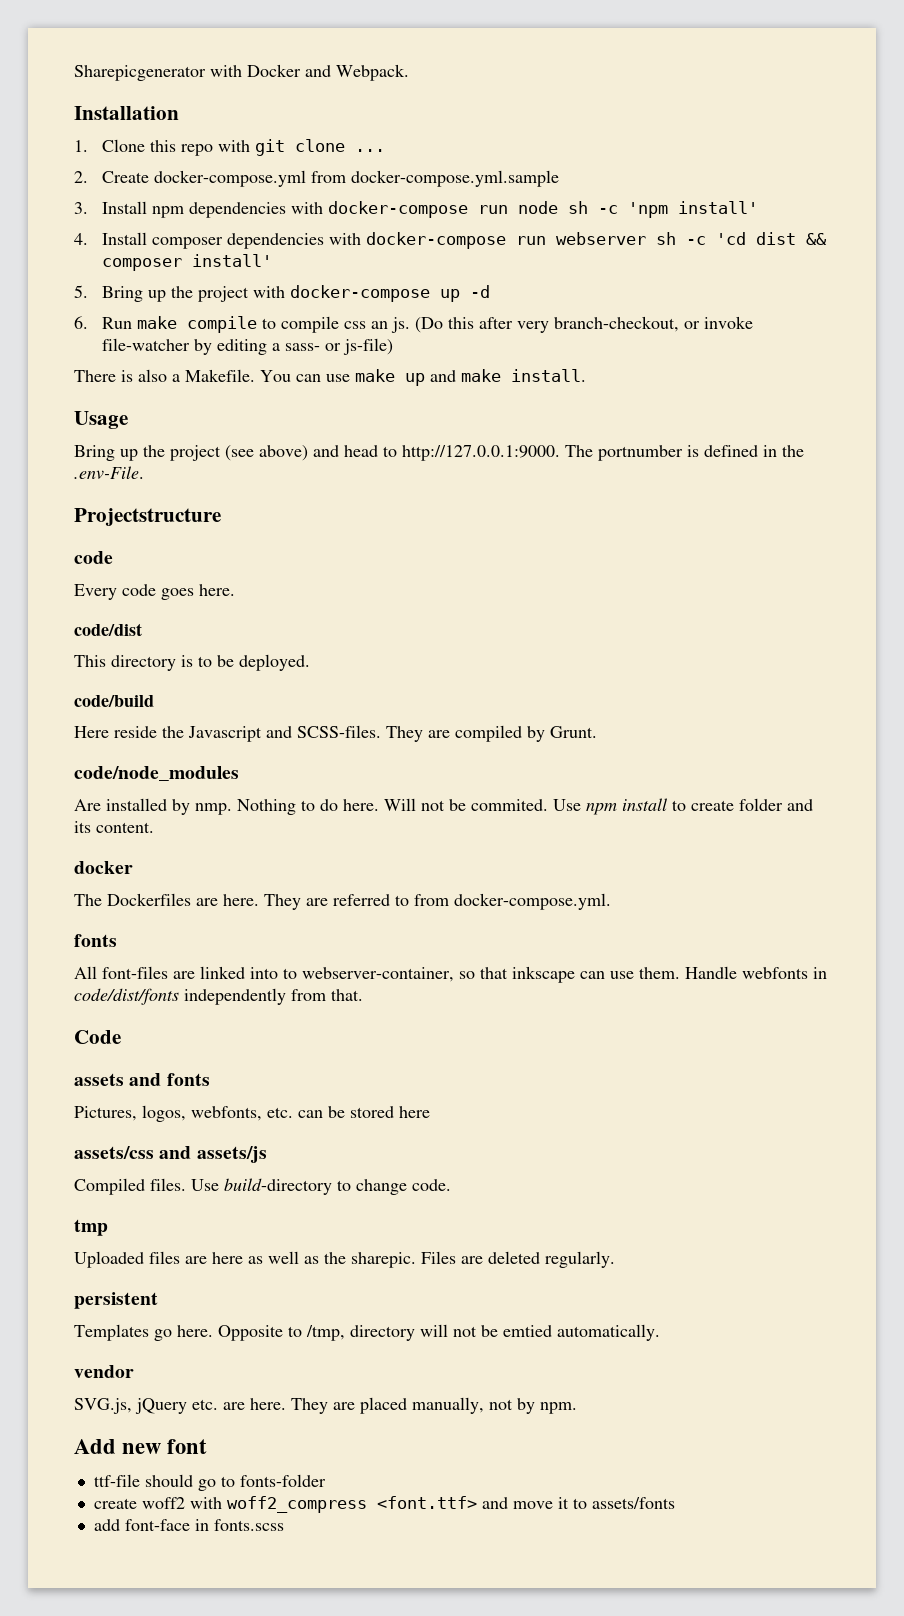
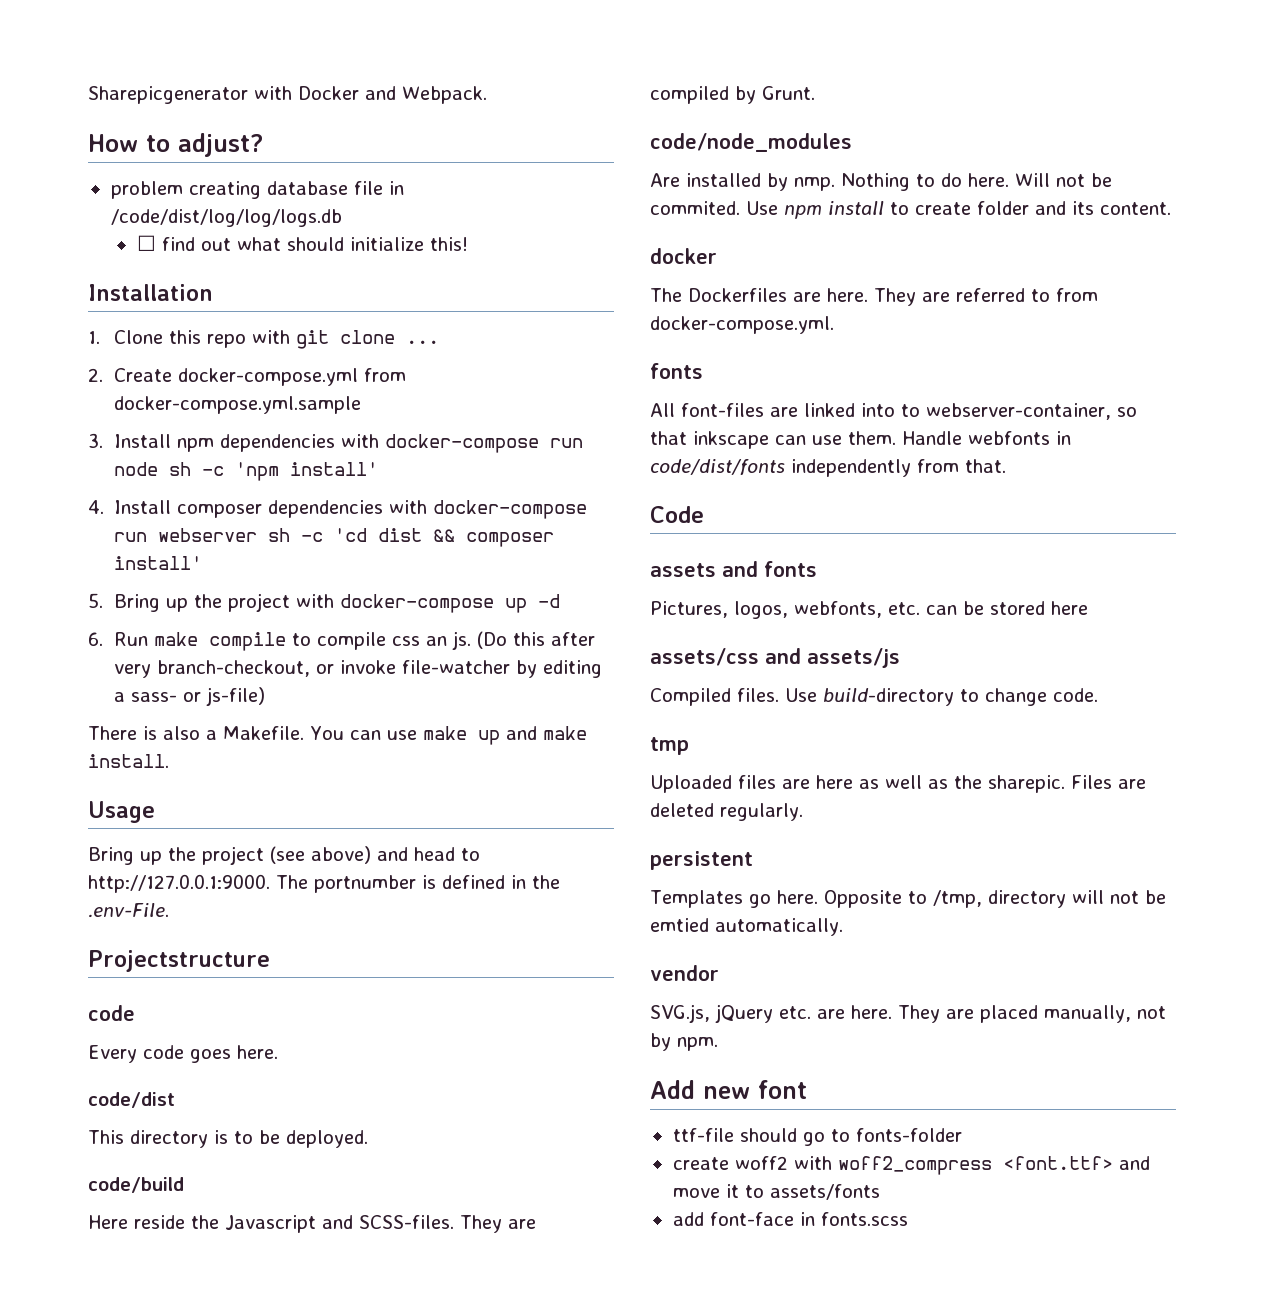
+ How to adjust?
+ problem creating database file in /code/dist/log/log/logs.db
+ ☐ find out what should initialize this!

